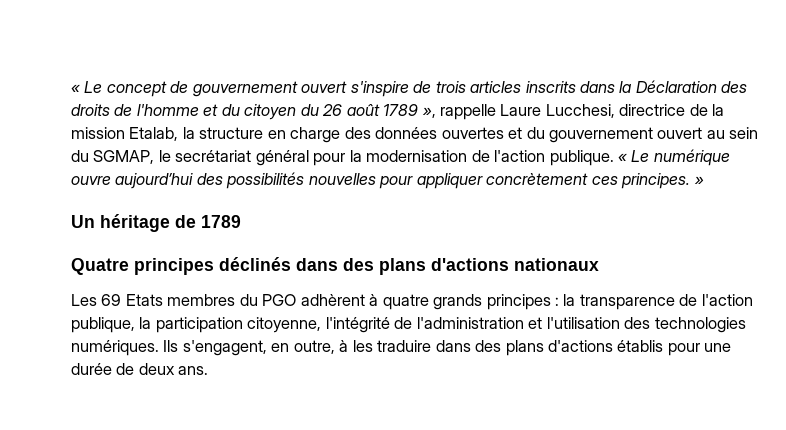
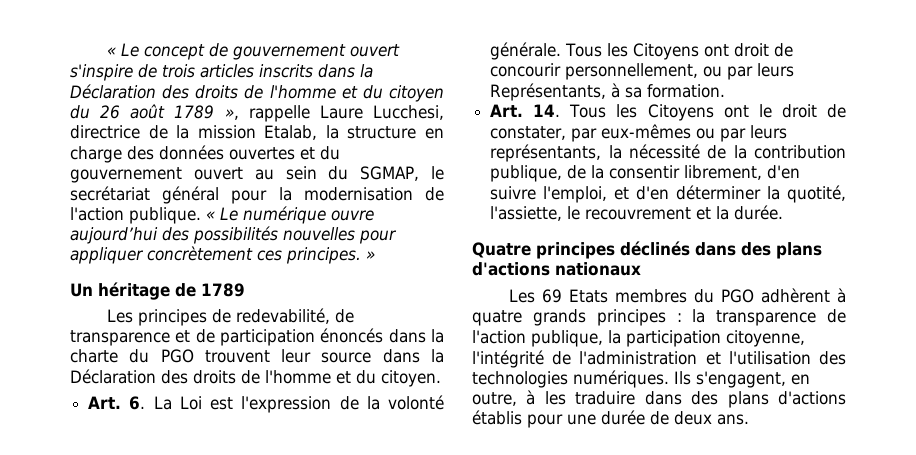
+ Les principes de redevabilité, de transparence et de participation énoncés dans la charte du PGO trouvent leur source dans la Déclaration des droits de l'homme et du citoyen.
+ Art. 6. La Loi est l'expression de la volonté générale. Tous les Citoyens ont droit de concourir personnellement, ou par leurs Représentants, à sa formation.
+ Art. 14. Tous les Citoyens ont le droit de constater, par eux-mêmes ou par leurs représentants, la nécessité de la contribution publique, de la consentir librement, d'en suivre l'emploi, et d'en déterminer la quotité, l'assiette, le recouvrement et la durée.

